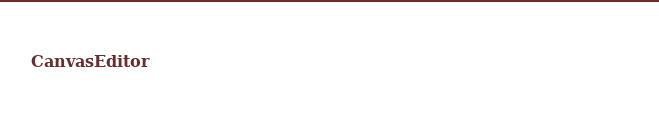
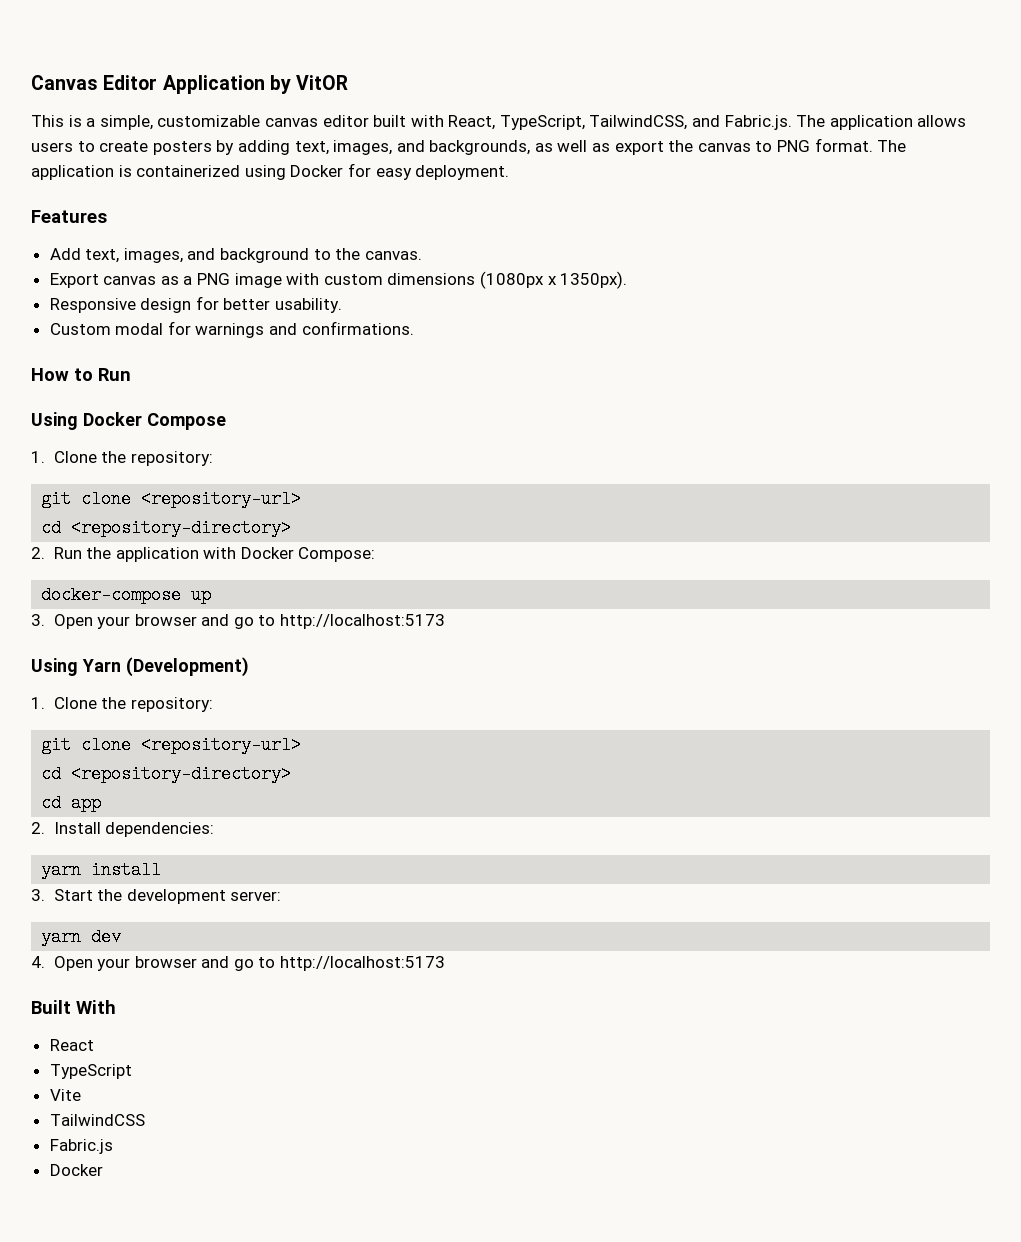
- CanvasEditor
+ Canvas Editor Application by VitOR
+ This is a simple, customizable canvas editor built with React, TypeScript, TailwindCSS, and Fabric.js. The application allows users to create posters by adding text, images, and backgrounds, as well as export the canvas to PNG format. The application is containerized using Docker for easy deployment.
+ Features
+ Add text, images, and background to the canvas.
+ Export canvas as a PNG image with custom dimensions (1080px x 1350px).
+ Responsive design for better usability.
+ Custom modal for warnings and confirmations.
+ How to Run
+ Using Docker Compose
+ 1. Clone the repository:
+ git clone <repository-url>
+ cd <repository-directory>
+ 2. Run the application with Docker Compose:
+ docker-compose up
+ 3. Open your browser and go to http://localhost:5173
+ Using Yarn (Development)
+ 1. Clone the repository:
+ git clone <repository-url>
+ cd <repository-directory>
+ cd app
+ 2. Install dependencies:
+ yarn install
+ 3. Start the development server:
+ yarn dev
+ 4. Open your browser and go to http://localhost:5173
+ Built With
+ React
+ TypeScript
+ Vite
+ TailwindCSS
+ Fabric.js
+ Docker

